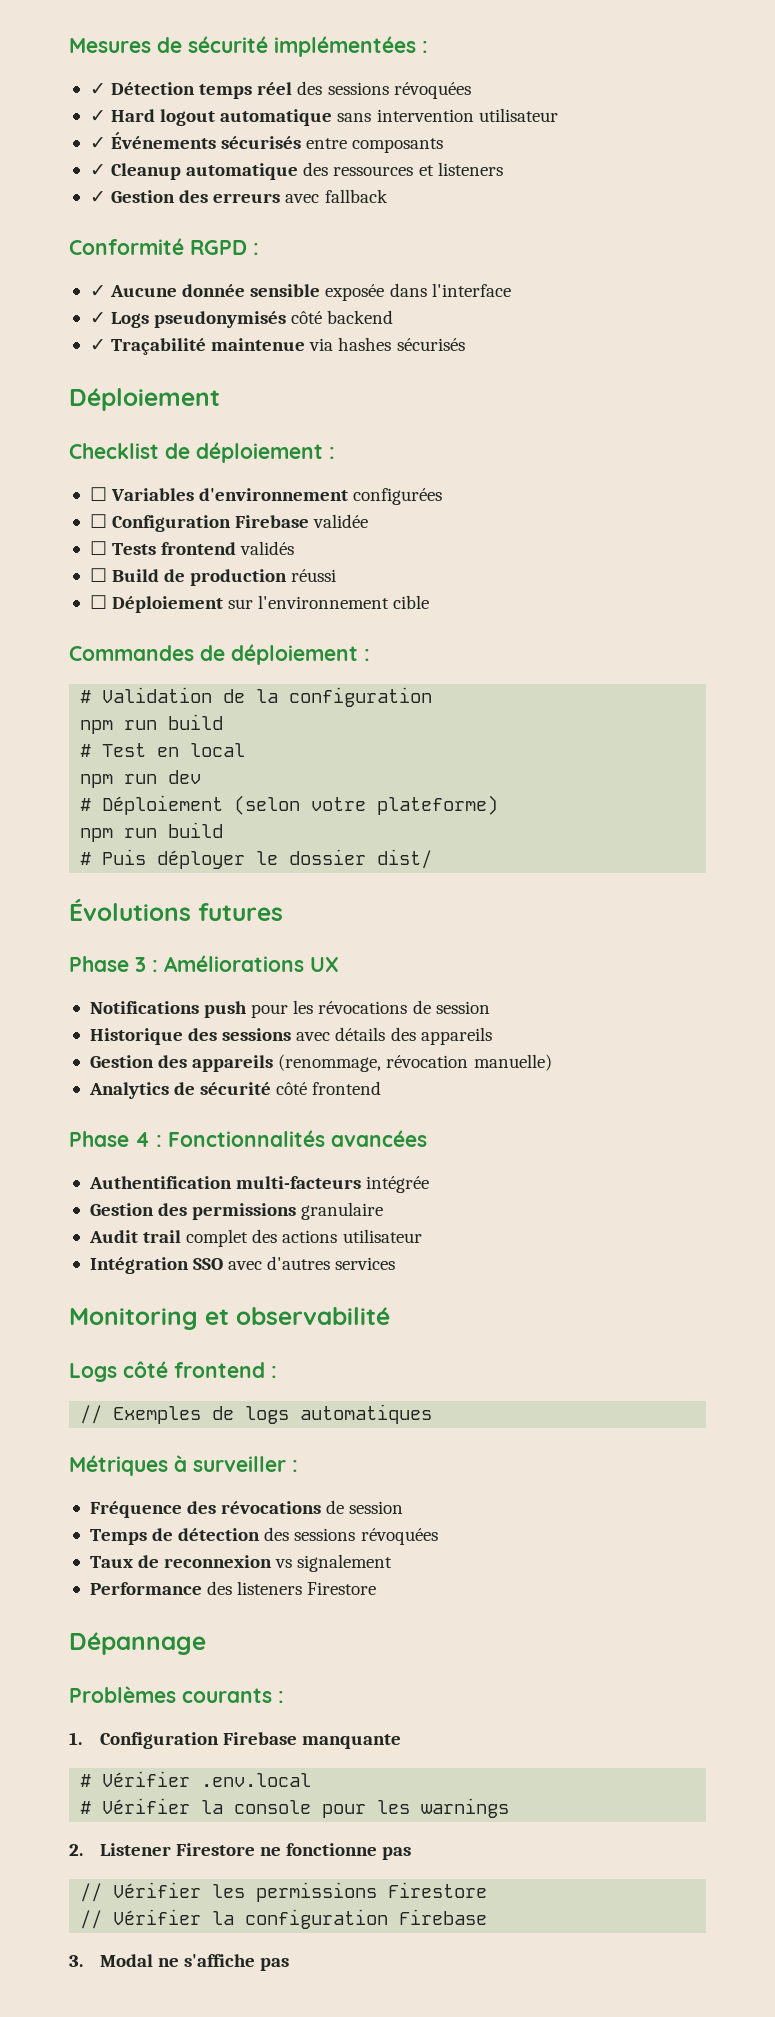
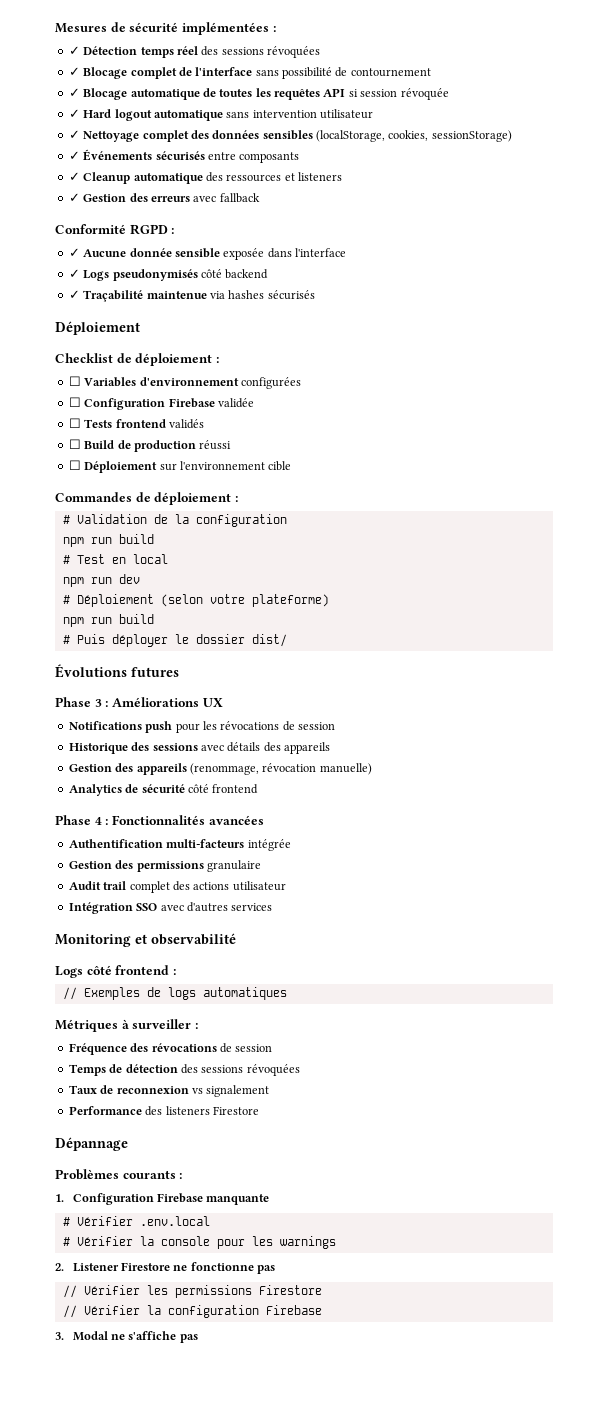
+ ✓ Blocage complet de l'interface sans possibilité de contournement
+ ✓ Blocage automatique de toutes les requêtes API si session révoquée
+ ✓ Nettoyage complet des données sensibles (localStorage, cookies, sessionStorage)

